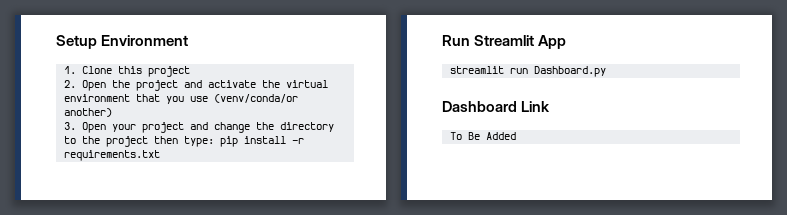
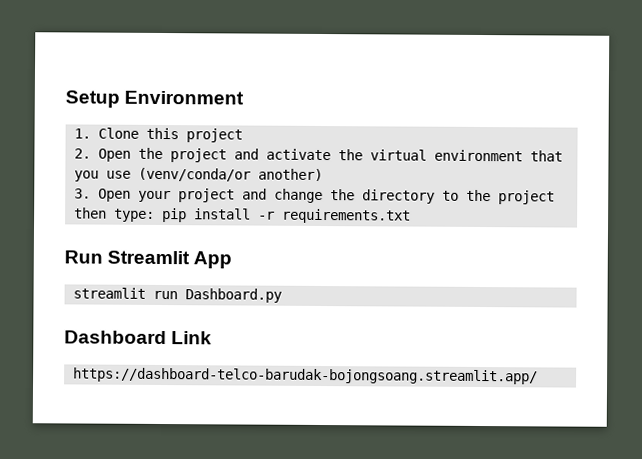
- To Be Added
+ https://dashboard-telco-barudak-bojongsoang.streamlit.app/

